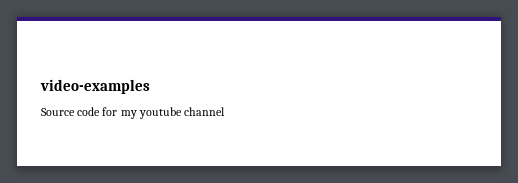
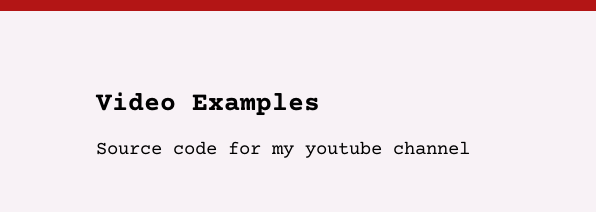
- video-examples
+ Video Examples

